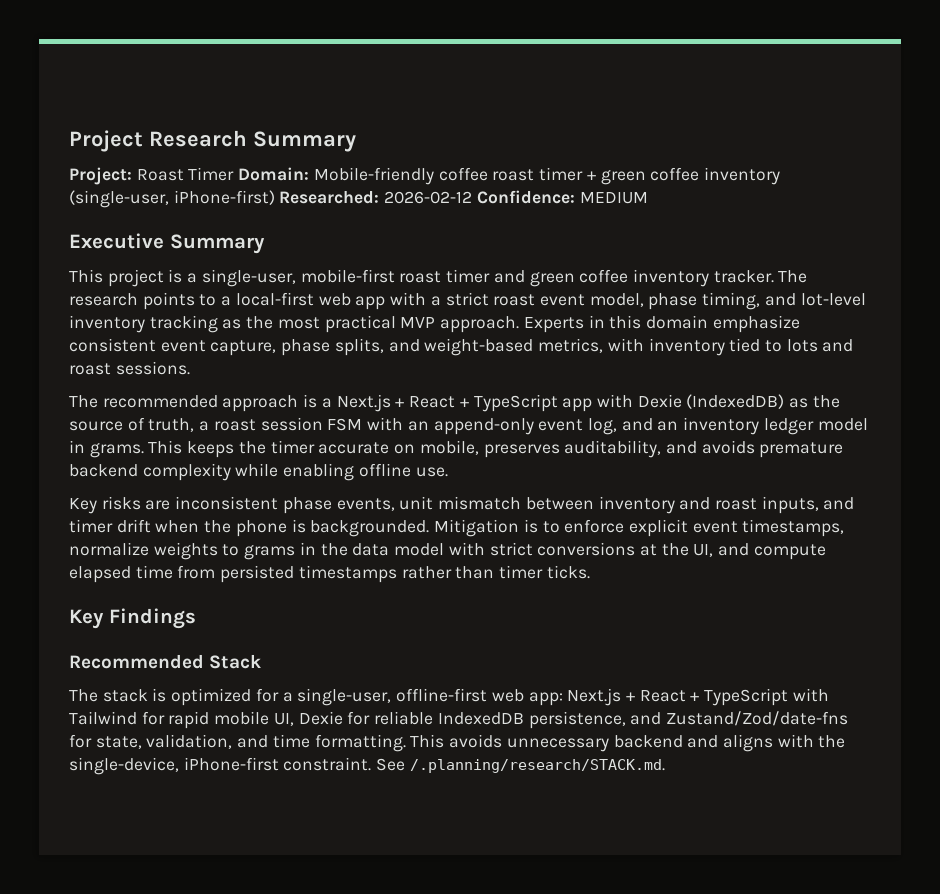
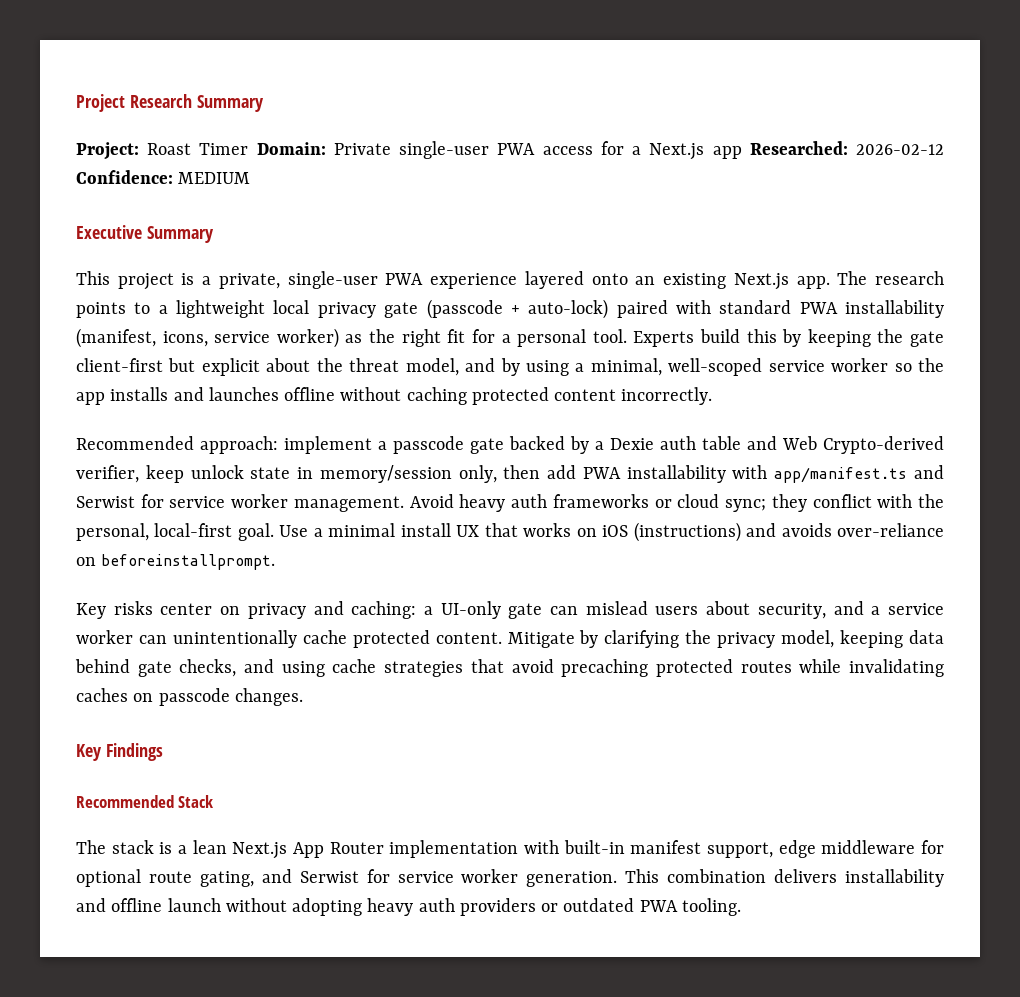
- Project: Roast Timer Domain: Mobile-friendly coffee roast timer + green coffee inventory (single-user, iPhone-first) Researched: 2026-02-12 Confidence: MEDIUM
+ Project: Roast Timer Domain: Private single-user PWA access for a Next.js app Researched: 2026-02-12 Confidence: MEDIUM
- This project is a single-user, mobile-first roast timer and green coffee inventory tracker.
+ This project is a private, single-user PWA experience layered onto an existing Next.js app.
- The research points to a local-first web app with a strict roast event model, phase timing, and lot-level inventory tracking as the most practical MVP approach. Experts in this domain emphasize consistent event capture, phase splits, and weight-based metrics, with inventory tied to lots and roast sessions.
- The recommended approach is a Next.js + React + TypeScript app with Dexie (IndexedDB) as the source of truth, a roast session FSM with an append-only event log, and an inventory ledger model in grams. This keeps the timer accurate on mobile, preserves auditability, and avoids premature backend complexity while enabling offline use.
- Key risks are inconsistent phase events, unit mismatch between inventory and roast inputs, and timer drift when the phone is backgrounded. Mitigation is to enforce explicit event timestamps, normalize weights to grams in the data model with strict conversions at the UI, and compute elapsed time from persisted timestamps rather than timer ticks.
+ The research points to a lightweight local privacy gate (passcode + auto-lock) paired with standard PWA installability (manifest, icons, service worker) as the right fit for a personal tool. Experts build this by keeping the gate client-first but explicit about the threat model, and by using a minimal, well-scoped service worker so the app installs and launches offline without caching protected content incorrectly.
+ Recommended approach: implement a passcode gate backed by a Dexie auth table and Web Crypto-derived verifier, keep unlock state in memory/session only, then add PWA installability with app/manifest.ts and Serwist for service worker management. Avoid heavy auth frameworks or cloud sync; they conflict with the personal, local-first goal. Use a minimal install UX that works on iOS (instructions) and avoids over-reliance on beforeinstallprompt.
+ Key risks center on privacy and caching: a UI-only gate can mislead users about security, and a service worker can unintentionally cache protected content. Mitigate by clarifying the privacy model, keeping data behind gate checks, and using cache strategies that avoid precaching protected routes while invalidating caches on passcode changes.
- The stack is optimized for a single-user, offline-first web app: Next.js + React + TypeScript with Tailwind for rapid mobile UI, Dexie for reliable IndexedDB persistence, and Zustand/Zod/date-fns for state, validation, and time formatting. This avoids unnecessary backend and aligns with the single-device, iPhone-first constraint. See /.planning/research/STACK.md.
+ The stack is a lean Next.js App Router implementation with built-in manifest support, edge middleware for optional route gating, and Serwist for service worker generation. This combination delivers installability and offline launch without adopting heavy auth providers or outdated PWA tooling.

